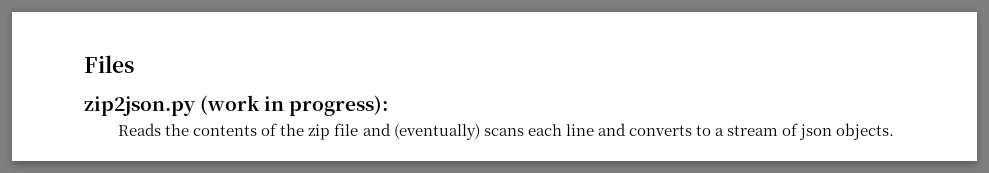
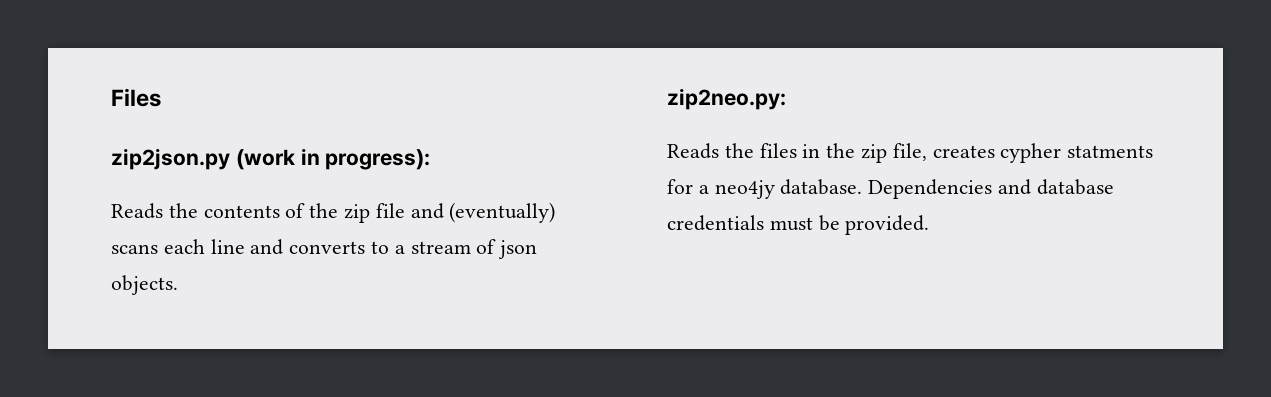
+ zip2neo.py:
+ Reads the files in the zip file, creates cypher statments for a neo4jy database. Dependencies and database credentials must be provided.

